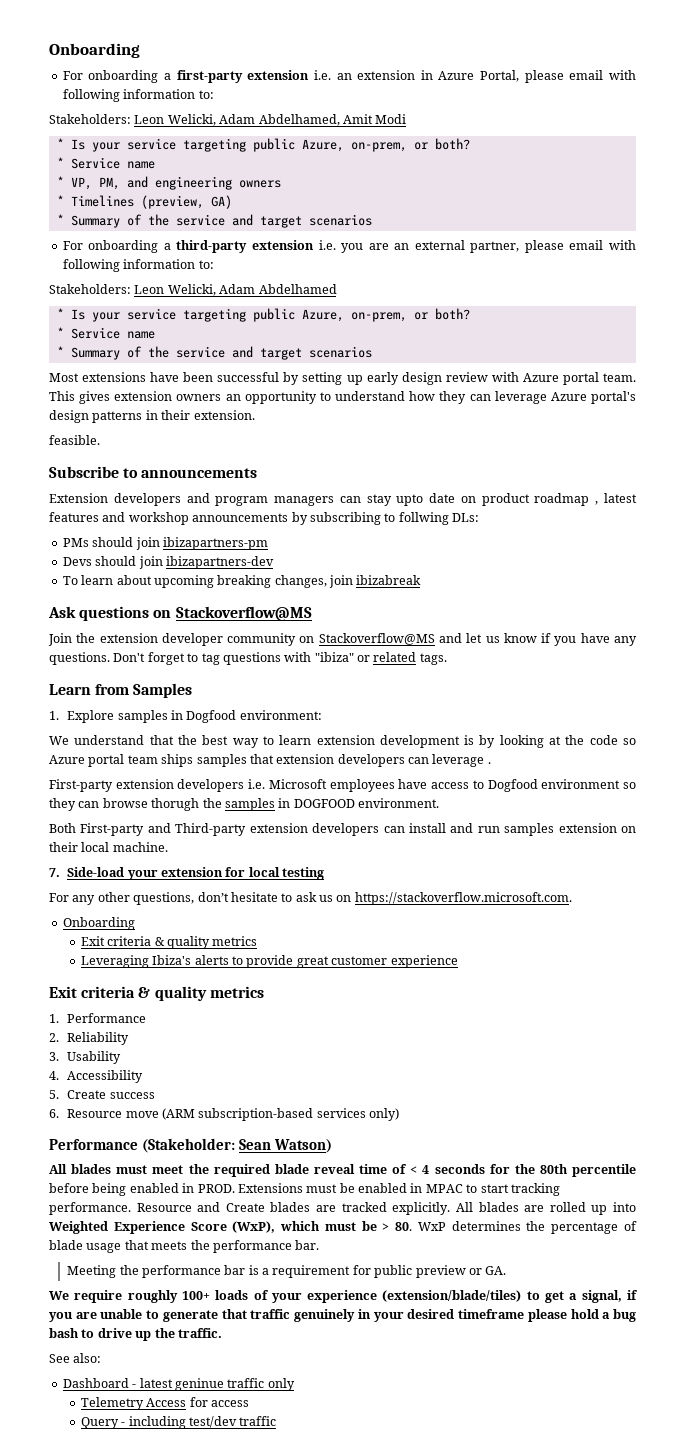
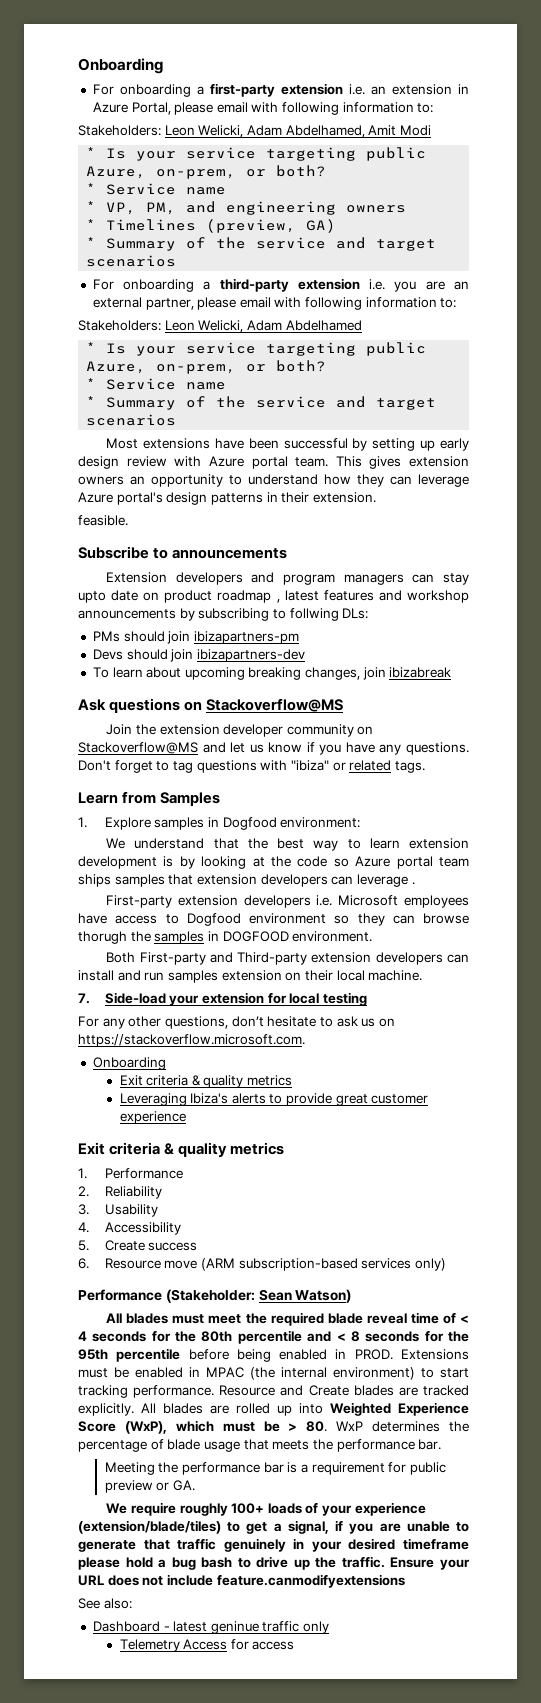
- All blades must meet the required blade reveal time of < 4 seconds for the 80th percentile before being enabled in PROD.
+ All blades must meet the required blade reveal time of < 4 seconds for the 80th percentile and < 8 seconds for the 95th percentile before being enabled in PROD.
- Extensions must be enabled in MPAC to start tracking performance.
+ Extensions must be enabled in MPAC (the internal environment) to start tracking performance.
+ Ensure your URL does not include feature.canmodifyextensions
- Query - including test/dev traffic

